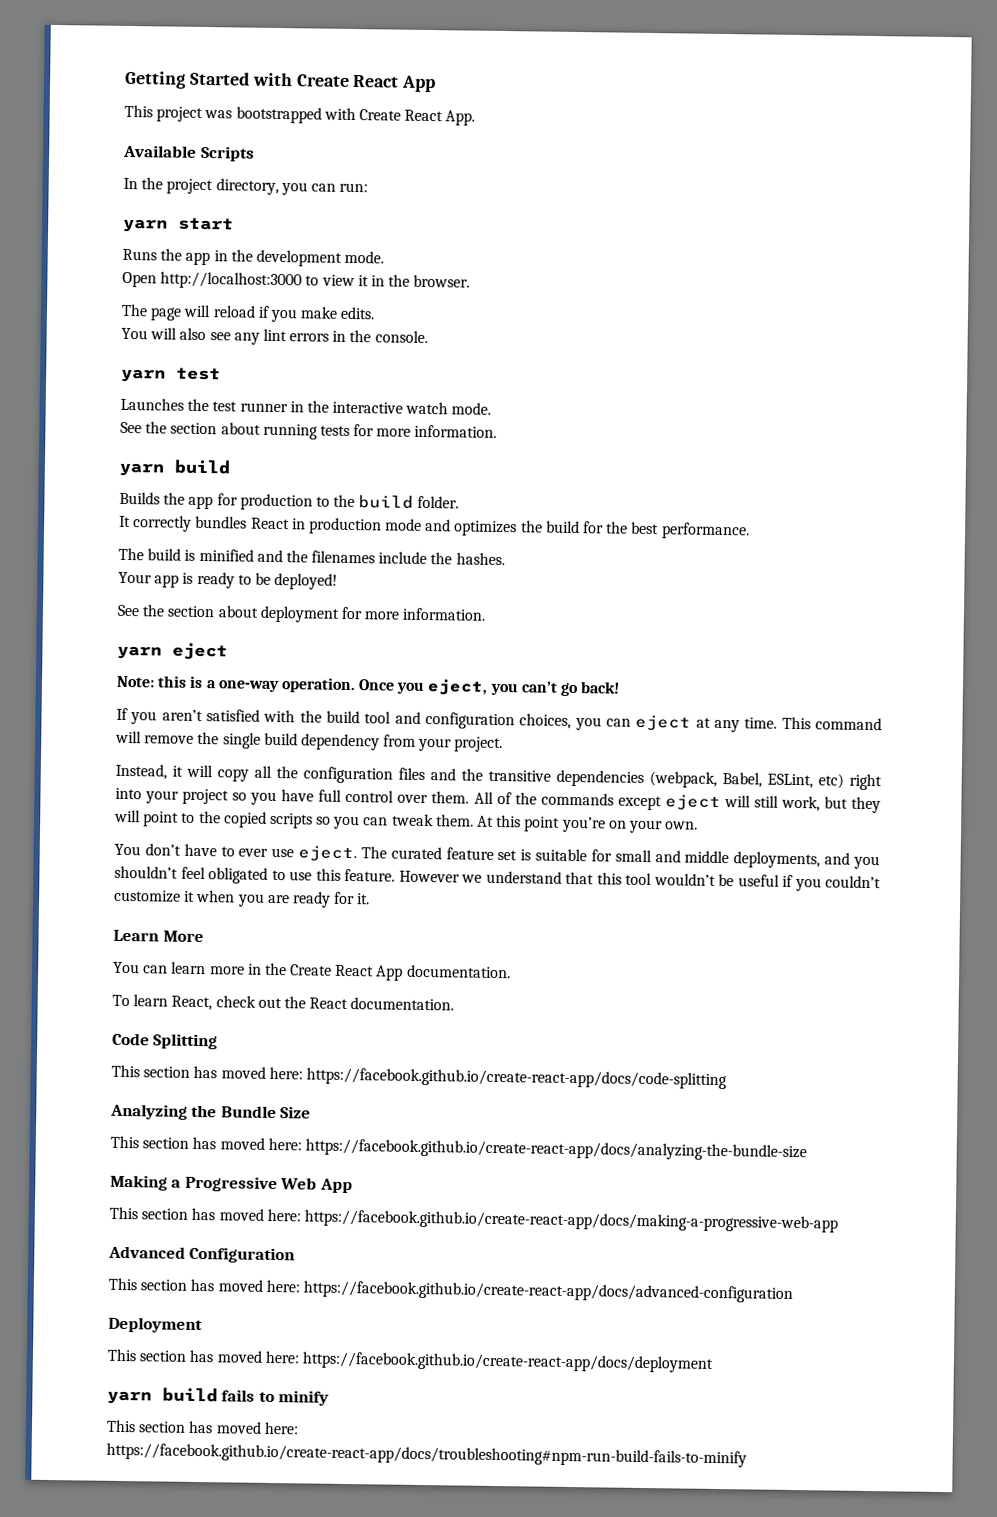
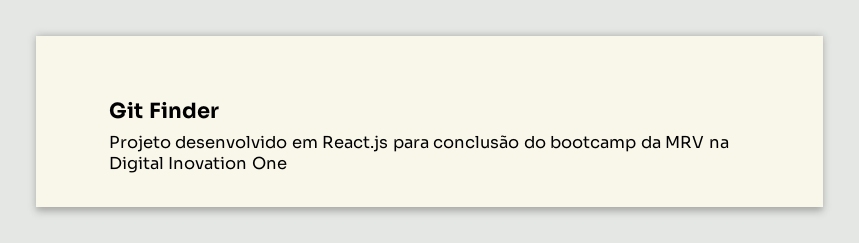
- Getting Started with Create React App
- This project was bootstrapped with Create React App.
- Available Scripts
- In the project directory, you can run:
- yarn start
- Runs the app in the development mode.
- Open http://localhost:3000 to view it in the browser.
- The page will reload if you make edits.
- You will also see any lint errors in the console.
- yarn test
- Launches the test runner in the interactive watch mode.
- See the section about running tests for more information.
- yarn build
- Builds the app for production to the build folder.
- It correctly bundles React in production mode and optimizes the build for the best performance.
- The build is minified and the filenames include the hashes.
- Your app is ready to be deployed!
- See the section about deployment for more information.
- yarn eject
- Note: this is a one-way operation. Once you eject, you can’t go back!
- If you aren’t satisfied with the build tool and configuration choices, you can eject at any time. This command will remove the single build dependency from your project.
- Instead, it will copy all the configuration files and the transitive dependencies (webpack, Babel, ESLint, etc) right into your project so you have full control over them. All of the commands except eject will still work, but they will point to the copied scripts so you can tweak them. At this point you’re on your own.
- You don’t have to ever use eject. The curated feature set is suitable for small and middle deployments, and you shouldn’t feel obligated to use this feature. However we understand that this tool wouldn’t be useful if you couldn’t customize it when you are ready for it.
- Learn More
- You can learn more in the Create React App documentation.
- To learn React, check out the React documentation.
- Code Splitting
- This section has moved here: https://facebook.github.io/create-react-app/docs/code-splitting
- Analyzing the Bundle Size
- This section has moved here: https://facebook.github.io/create-react-app/docs/analyzing-the-bundle-size
- Making a Progressive Web App
- This section has moved here: https://facebook.github.io/create-react-app/docs/making-a-progressive-web-app
- Advanced Configuration
- This section has moved here: https://facebook.github.io/create-react-app/docs/advanced-configuration
- Deployment
- This section has moved here: https://facebook.github.io/create-react-app/docs/deployment
- yarn build fails to minify
- This section has moved here: https://facebook.github.io/create-react-app/docs/troubleshooting#npm-run-build-fails-to-minify
+ Git Finder
+ Projeto desenvolvido em React.js para conclusão do bootcamp da MRV na Digital Inovation One

